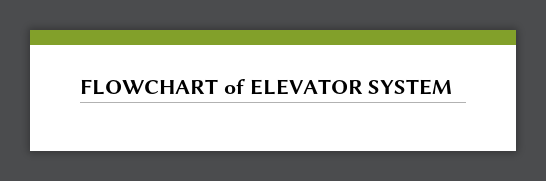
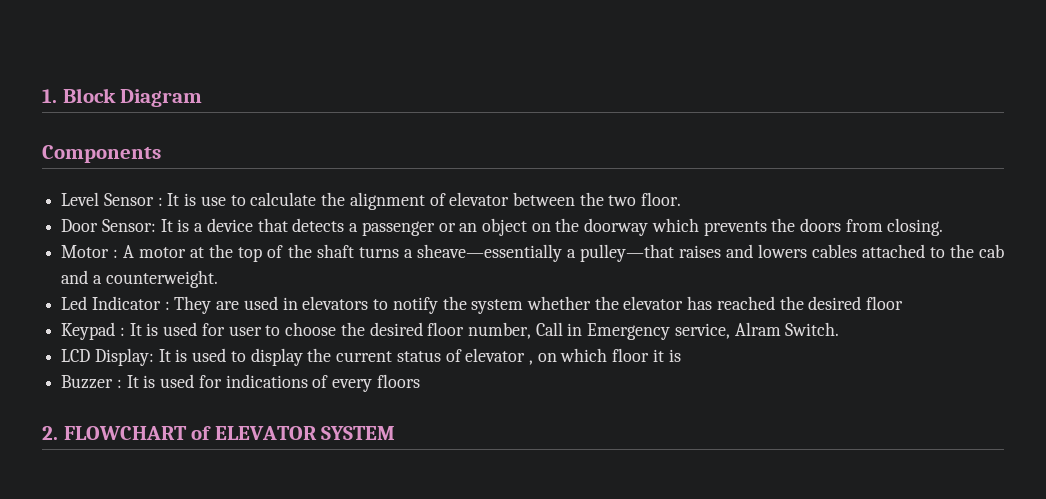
- FLOWCHART of ELEVATOR SYSTEM
+ 1. Block Diagram
+ Components
+ Level Sensor : It is use to calculate the alignment of elevator between the two floor.
+ Door Sensor: It is a device that detects a passenger or an object on the doorway which prevents the doors from closing.
+ Motor : A motor at the top of the shaft turns a sheave—essentially a pulley—that raises and lowers cables attached to the cab and a counterweight.
+ Led Indicator : They are used in elevators to notify the system whether the elevator has reached the desired floor
+ Keypad : It is used for user to choose the desired floor number, Call in Emergency service, Alram Switch.
+ LCD Display: It is used to display the current status of elevator , on which floor it is
+ Buzzer : It is used for indications of every floors
+ 2. FLOWCHART of ELEVATOR SYSTEM

